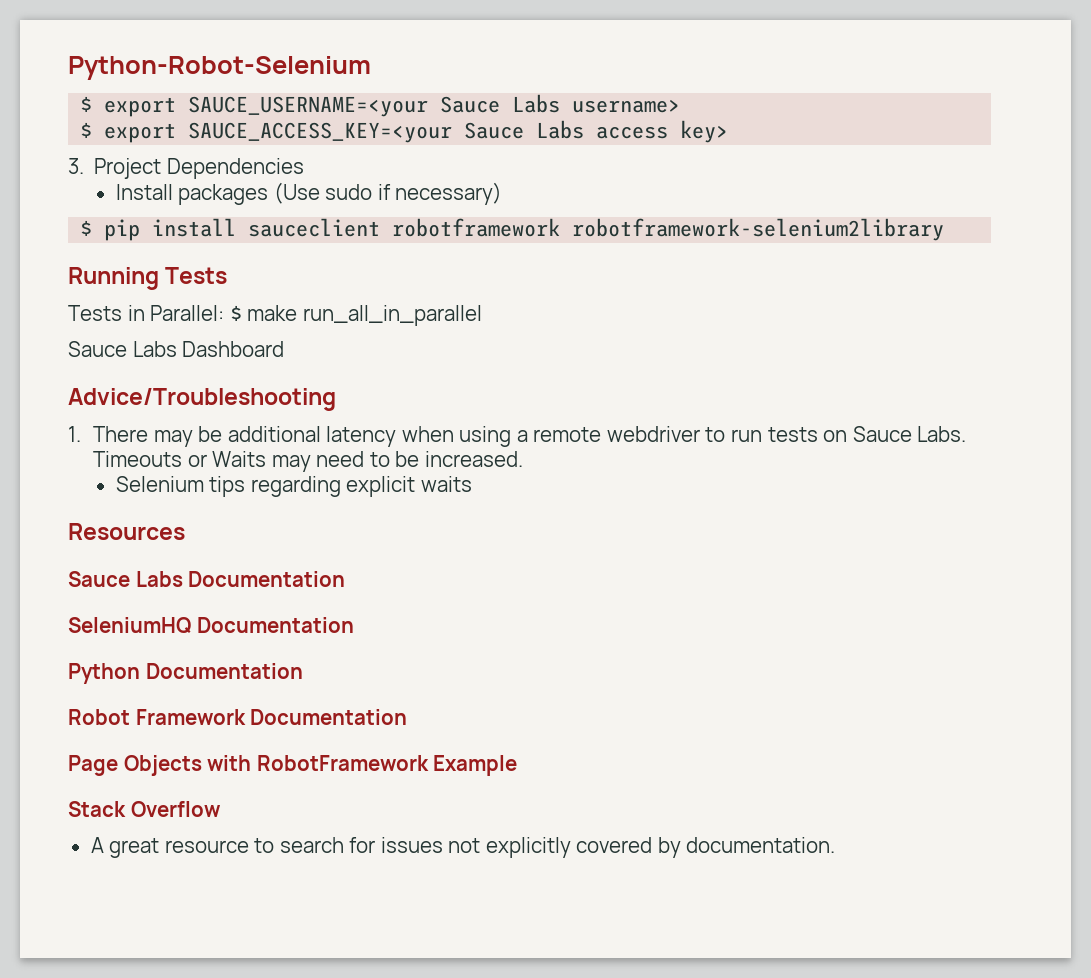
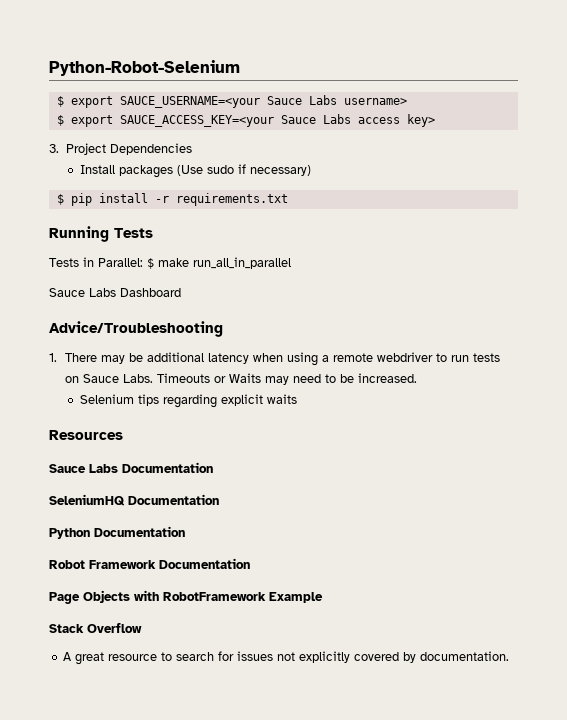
- $ pip install sauceclient robotframework robotframework-selenium2library
+ $ pip install -r requirements.txt

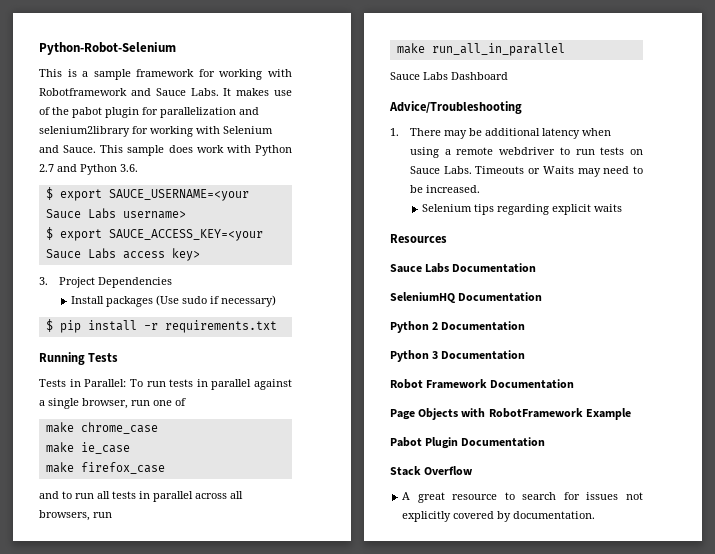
+ This is a sample framework for working with Robotframework and Sauce Labs. It makes use of the pabot plugin for parallelization and selenium2library for working with Selenium and Sauce. This sample does work with Python 2.7 and Python 3.6.
- Tests in Parallel: $ make run_all_in_parallel
+ Tests in Parallel: To run tests in parallel against a single browser, run one of
+ make chrome_case
+ make ie_case
+ make firefox_case
+ and to run all tests in parallel across all browsers, run
+ make run_all_in_parallel
- Python Documentation
+ Python 2 Documentation
+ Python 3 Documentation
+ Pabot Plugin Documentation

